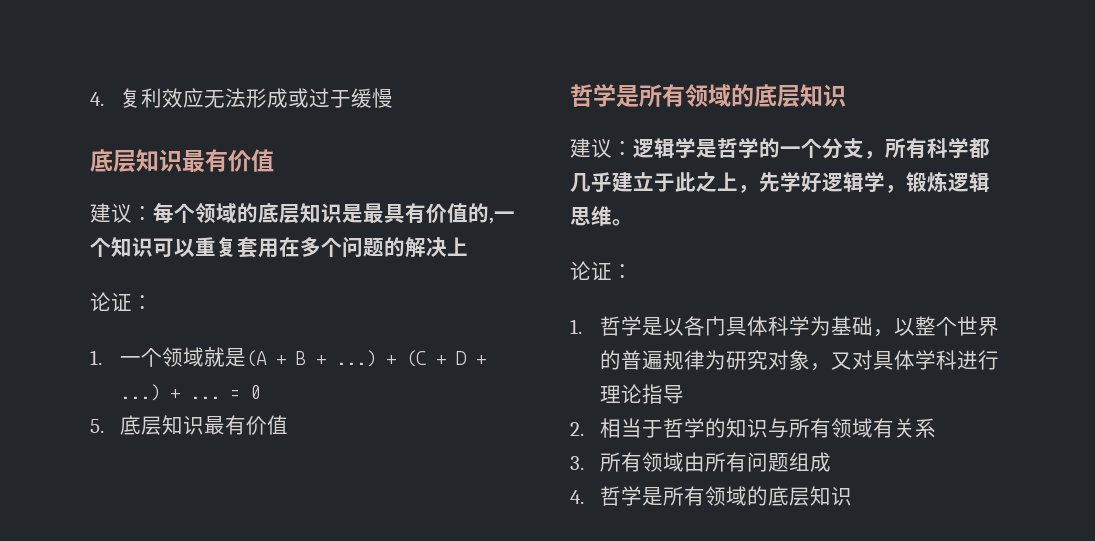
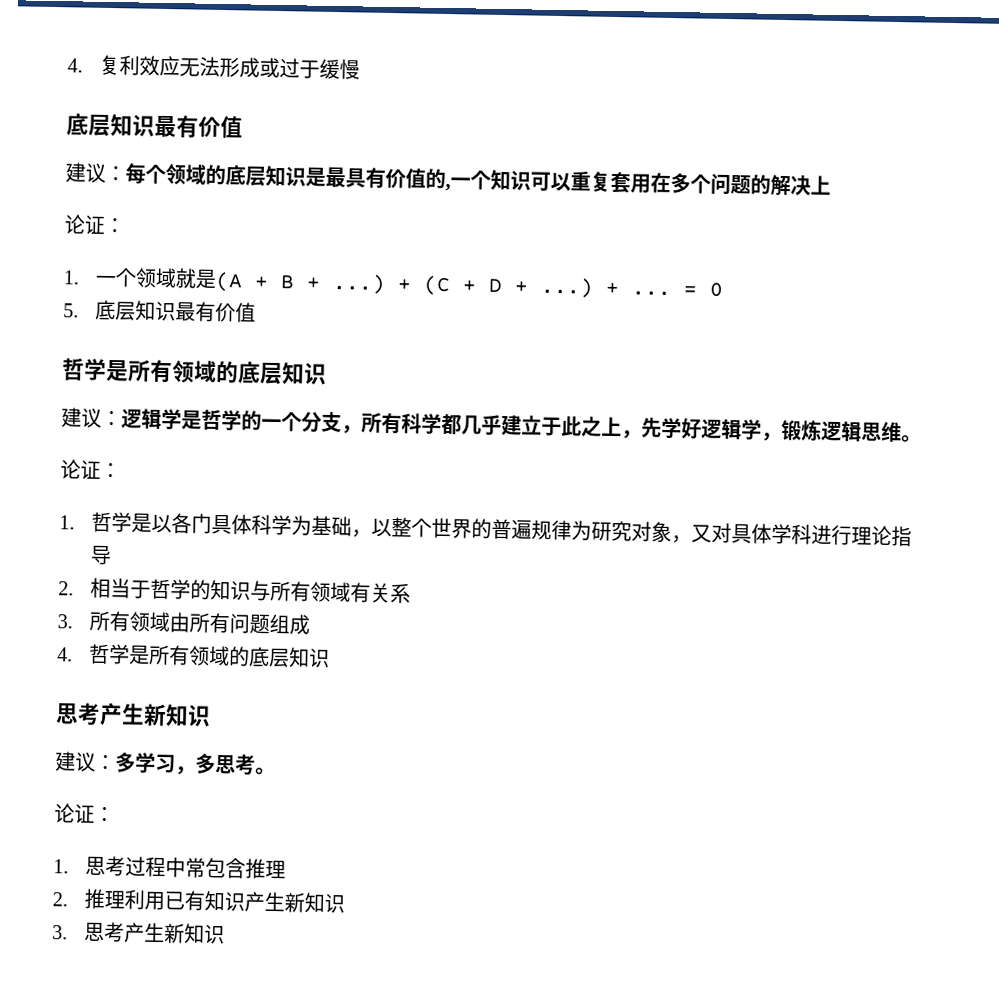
  4.哲学是所有领域的底层知识
+ 思考产生新知识
+ 建议：多学习，多思考。
+ 论证：
+ 1.思考过程中常包含推理
+ 2.推理利用已有知识产生新知识
+ 3.思考产生新知识

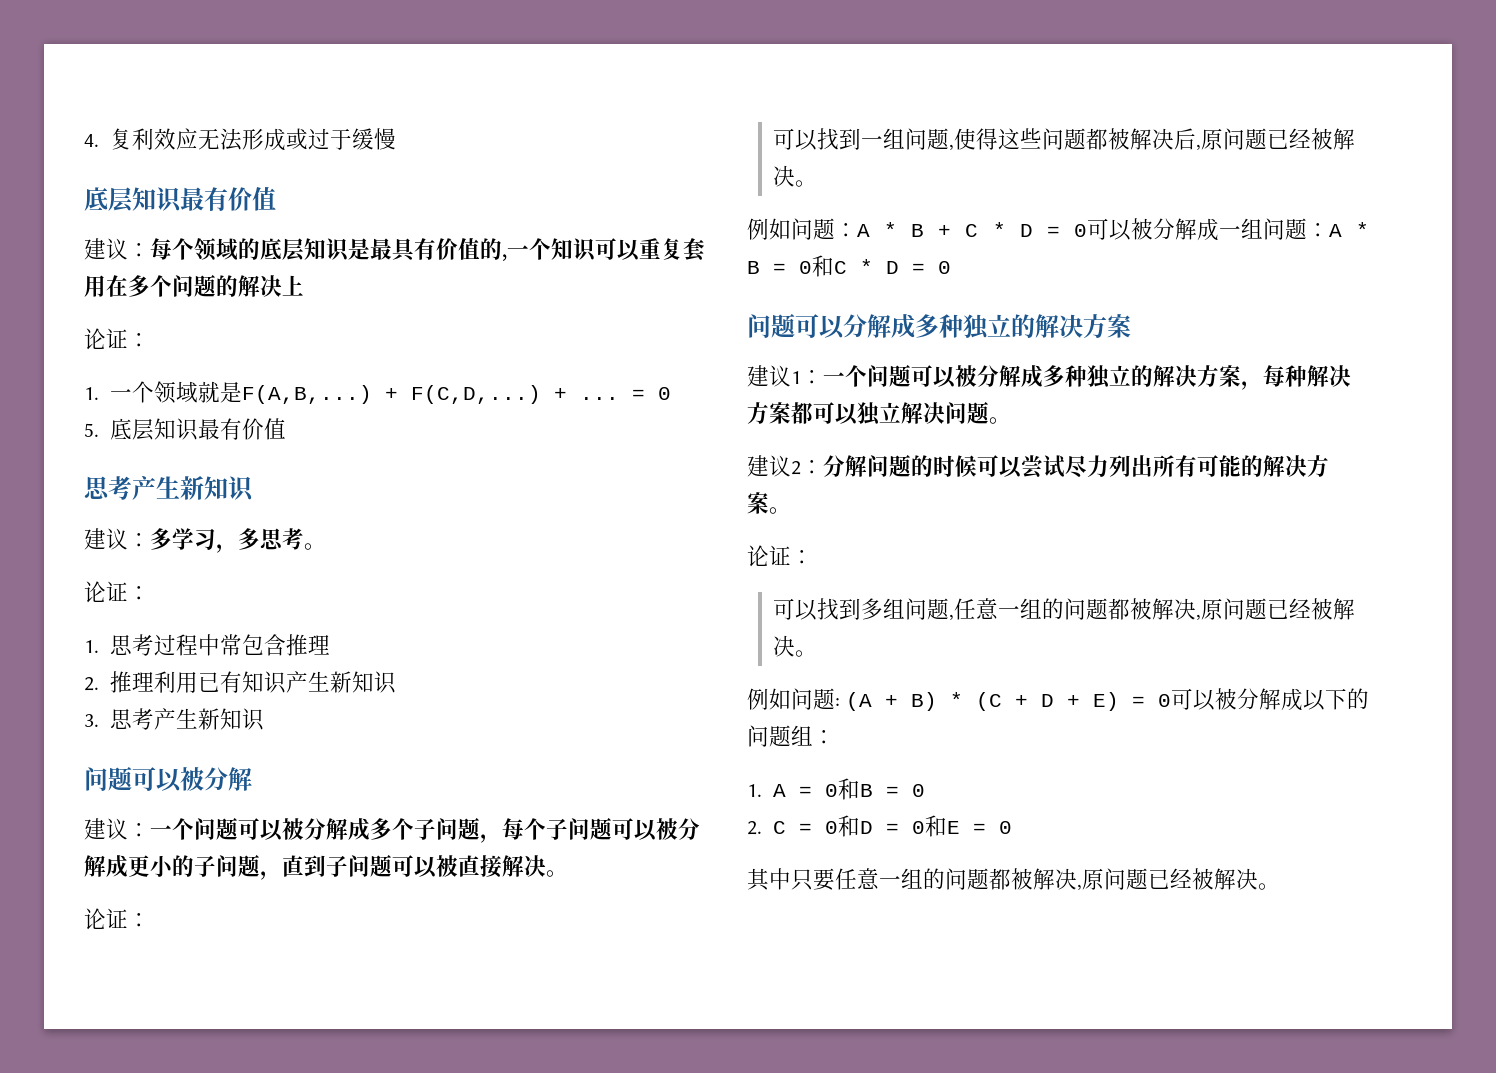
- 1.一个领域就是(A + B + ...) + (C + D + ...)
+ 1.一个领域就是F(A,B,...) + F(C,D,...)
  5.底层知识最有价值
- 哲学是所有领域的底层知识
- 建议：逻辑学是哲学的一个分支，所有科学都几乎建立于此之上，先学好逻辑学，锻炼逻辑思维。
- 论证：
- 1.哲学是以各门具体科学为基础，以整个世界的普遍规律为研究对象，又对具体学科进行理论指导
- 2.相当于哲学的知识与所有领域有关系
- 3.所有领域由所有问题组成
- 4.哲学是所有领域的底层知识
  3.思考产生新知识
+ 问题可以被分解
+ 建议：一个问题可以被分解成多个子问题，每个子问题可以被分解成更小的子问题，直到子问题可以被直接解决。
+ 论证：
+ 可以找到一组问题,使得这些问题都被解决后,原问题已经被解决。
+ 例如问题：A * B + C * D = 0可以被分解成一组问题：A * B = 0和C * D = 0
+ 问题可以分解成多种独立的解决方案
+ 建议1：一个问题可以被分解成多种独立的解决方案，每种解决方案都可以独立解决问题。
+ 建议2：分解问题的时候可以尝试尽力列出所有可能的解决方案。
+ 论证：
+ 可以找到多组问题,任意一组的问题都被解决,原问题已经被解决。
+ 例如问题: (A + B) * (C + D + E) = 0可以被分解成以下的问题组：
+ 1. A = 0和B = 0
+ 2. C = 0和D = 0和E = 0
+ 其中只要任意一组的问题都被解决,原问题已经被解决。

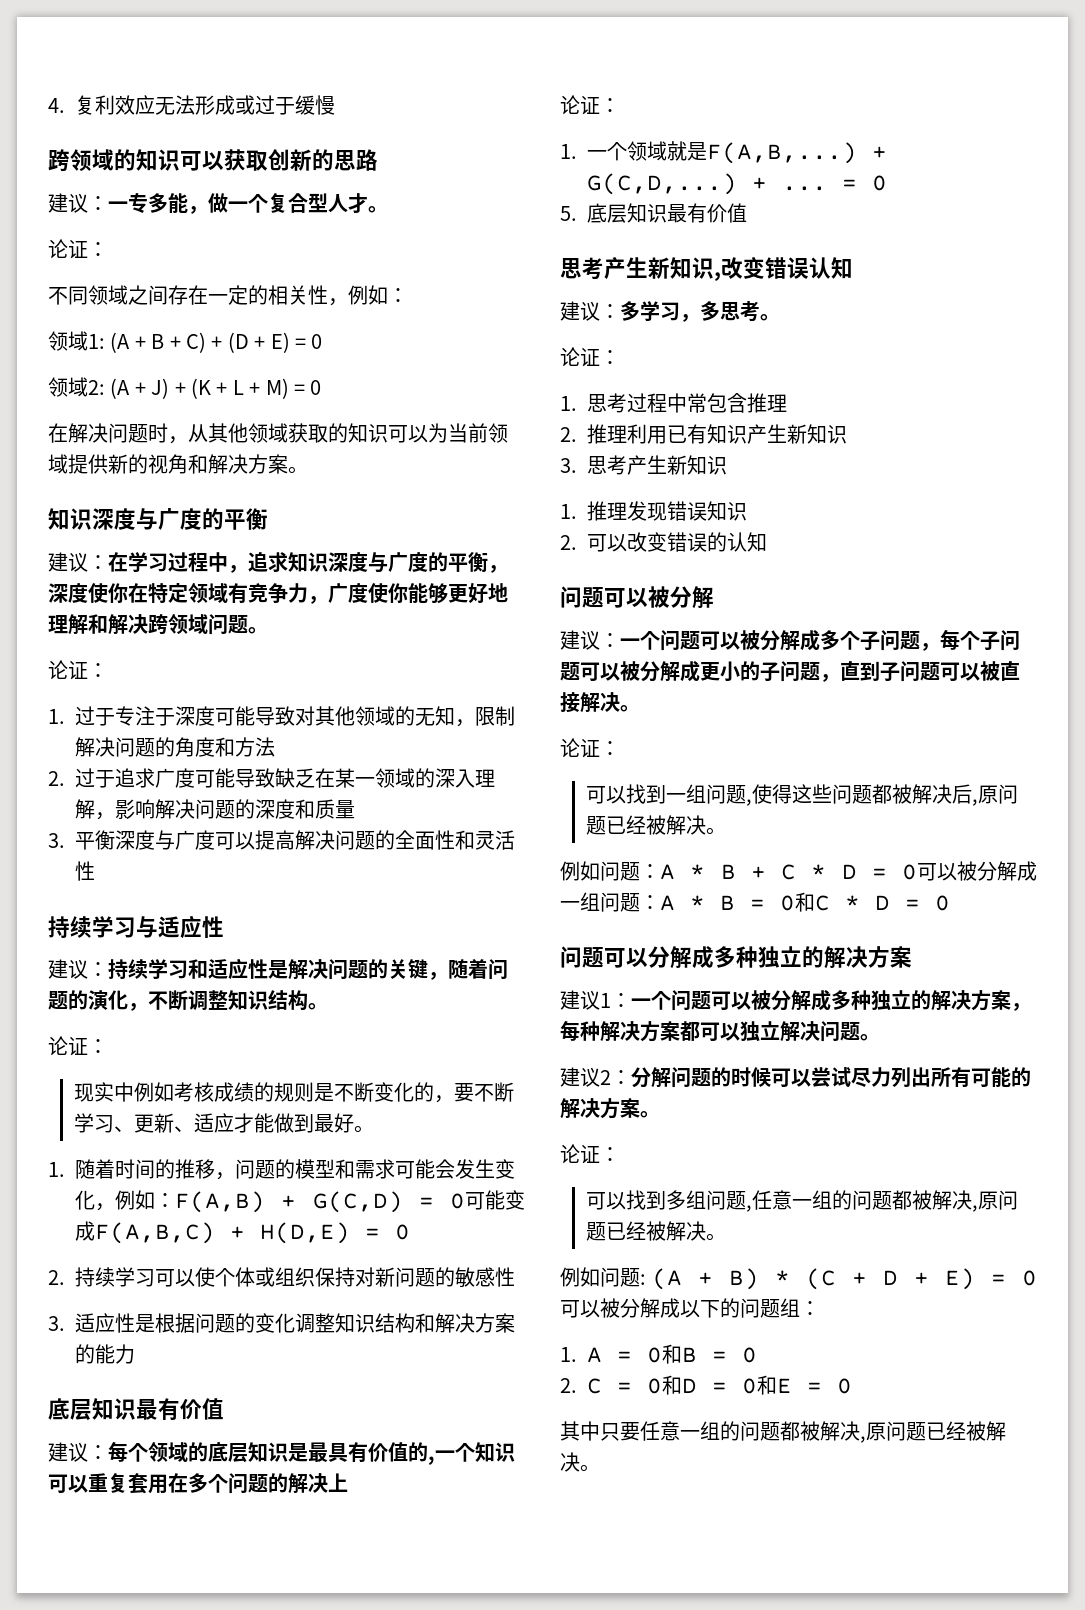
+ 跨领域的知识可以获取创新的思路
+ 建议：一专多能，做一个复合型人才。
+ 论证：
+ 不同领域之间存在一定的相关性，例如：
+ 领域1: (A + B + C) + (D + E) = 0
+ 领域2: (A + J) + (K + L + M) = 0
+ 在解决问题时，从其他领域获取的知识可以为当前领域提供新的视角和解决方案。
+ 知识深度与广度的平衡
+ 建议：在学习过程中，追求知识深度与广度的平衡，深度使你在特定领域有竞争力，广度使你能够更好地理解和解决跨领域问题。
+ 论证：
+ 1.过于专注于深度可能导致对其他领域的无知，限制解决问题的角度和方法
+ 2.过于追求广度可能导致缺乏在某一领域的深入理解，影响解决问题的深度和质量
+ 3.平衡深度与广度可以提高解决问题的全面性和灵活性
+ 持续学习与适应性
+ 建议：持续学习和适应性是解决问题的关键，随着问题的演化，不断调整知识结构。
+ 论证：
+ 现实中例如考核成绩的规则是不断变化的，要不断学习、更新、适应才能做到最好。
+ 1.随着时间的推移，问题的模型和需求可能会发生变化，例如：F(A,B) + G(C,D) = 0可能变成F(A,B,C) + H(D,E) = 0
+ 2.持续学习可以使个体或组织保持对新问题的敏感性
+ 3.适应性是根据问题的变化调整知识结构和解决方案的能力
- + F(C,D,...)
+ + G(C,D,...)
  5.底层知识最有价值
- 思考产生新知识
+ 思考产生新知识,改变错误认知
+ 1.推理发现错误知识
+ 2.可以改变错误的认知

